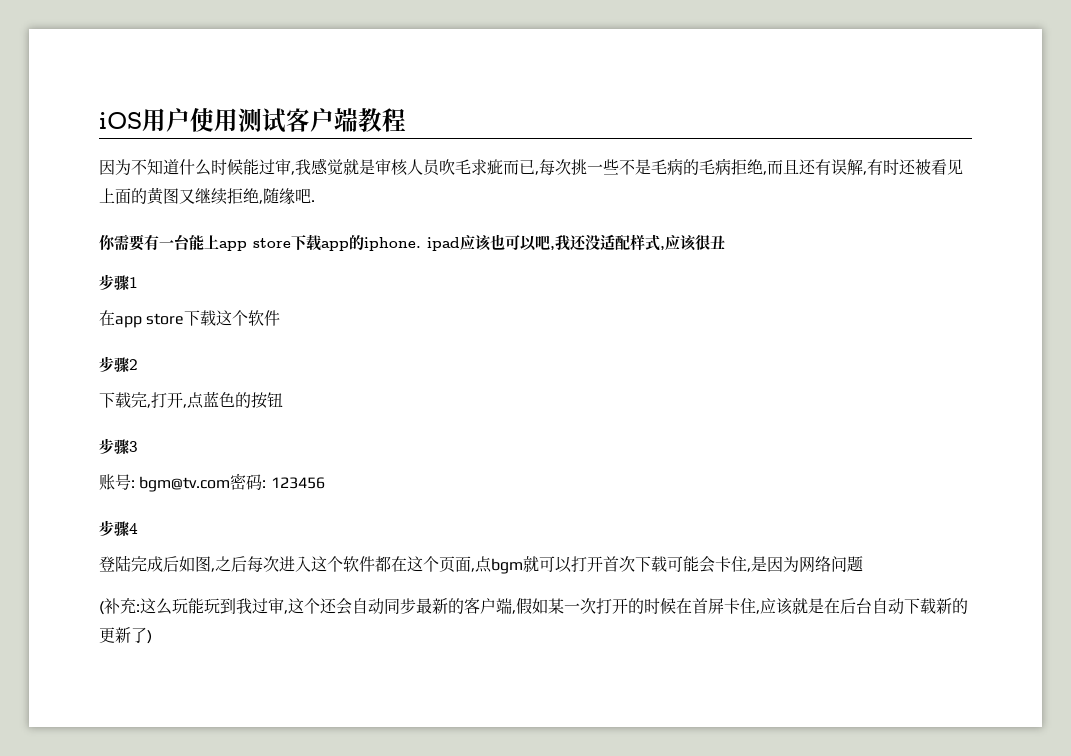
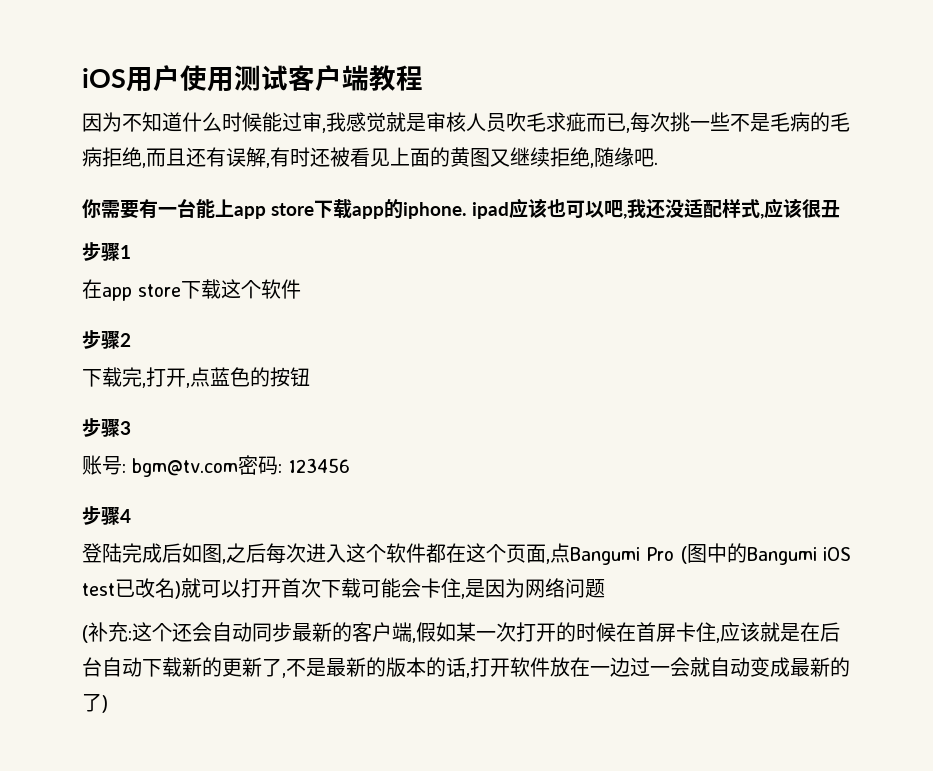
- 登陆完成后如图,之后每次进入这个软件都在这个页面,点bgm就可以打开首次下载可能会卡住,是因为网络问题
+ 登陆完成后如图,之后每次进入这个软件都在这个页面,点Bangumi Pro (图中的Bangumi iOS test已改名)就可以打开首次下载可能会卡住,是因为网络问题
- (补充:这么玩能玩到我过审,这个还会自动同步最新的客户端,假如某一次打开的时候在首屏卡住,应该就是在后台自动下载新的更新了)
+ (补充:这个还会自动同步最新的客户端,假如某一次打开的时候在首屏卡住,应该就是在后台自动下载新的更新了,不是最新的版本的话,打开软件放在一边过一会就自动变成最新的了)

